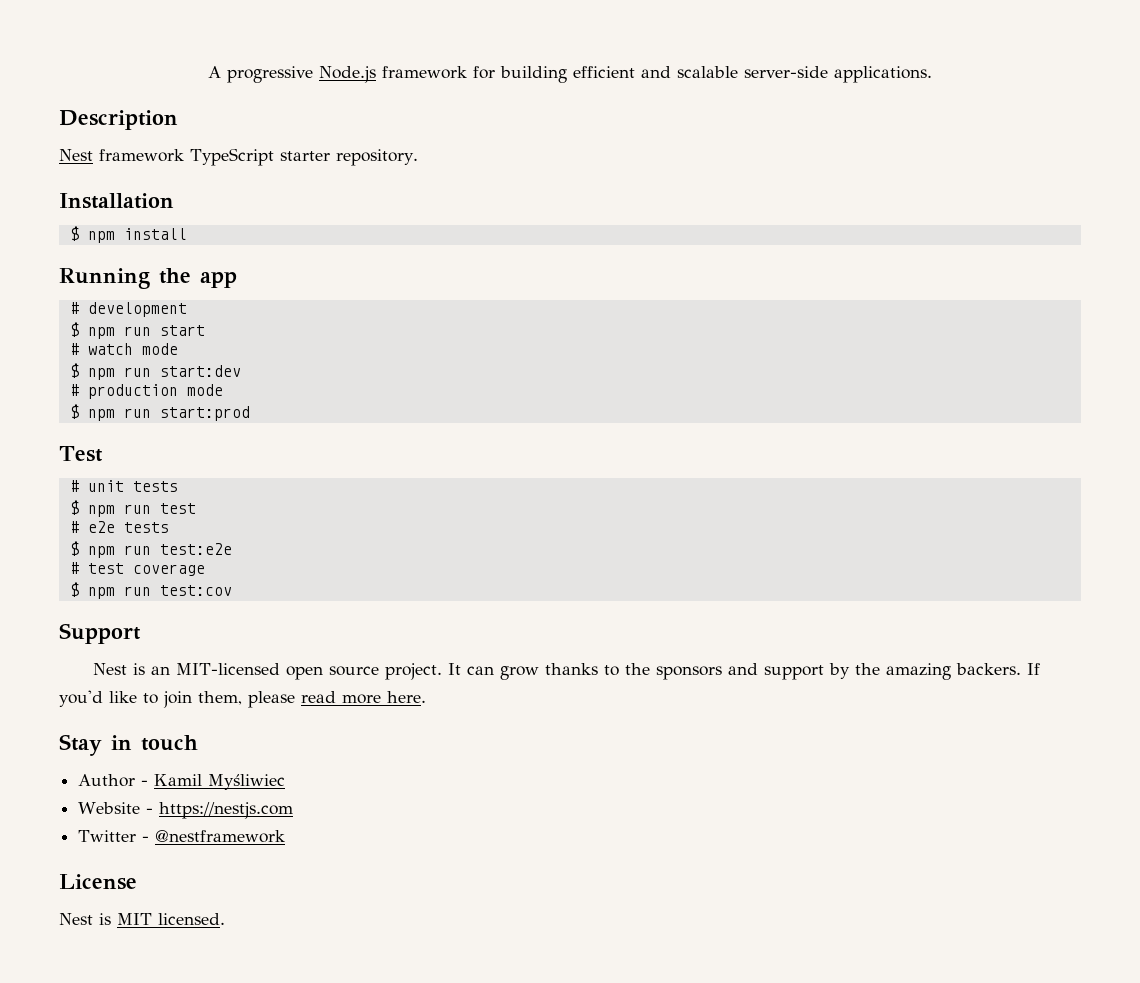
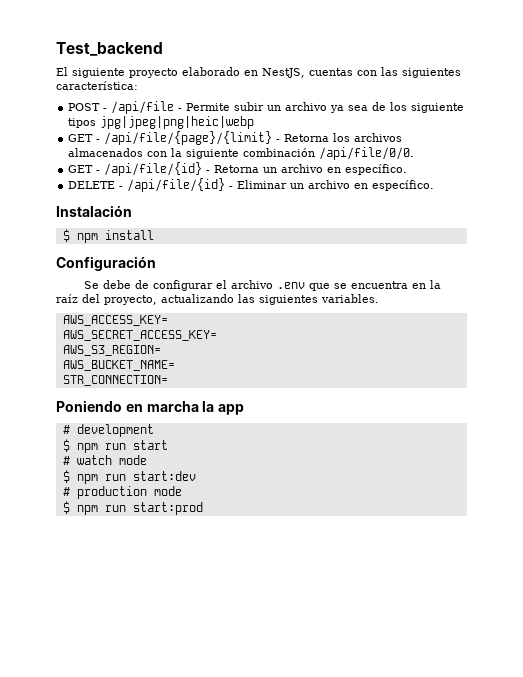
- A progressive Node.js framework for building efficient and scalable server-side applications.
- Description
- Nest framework TypeScript starter repository.
- Installation
+ Test_backend
+ El siguiente proyecto elaborado en NestJS, cuentas con las siguientes característica:
+ POST - /api/file - Permite subir un archivo ya sea de los siguiente tipos jpg|jpeg|png|heic|webp
+ GET - /api/file/{page}/{limit} - Retorna los archivos almacenados con la siguiente combinación /api/file/0/0.
+ GET - /api/file/{id} - Retorna un archivo en específico.
+ DELETE - /api/file/{id} - Eliminar un archivo en específico.
+ Instalación
  $ npm install
- Running the app
+ Configuración
+ Se debe de configurar el archivo .env que se encuentra en la raíz del proyecto, actualizando las siguientes variables.
+ AWS_ACCESS_KEY=
+ AWS_SECRET_ACCESS_KEY=
+ AWS_S3_REGION=
+ AWS_BUCKET_NAME=
+ STR_CONNECTION=
+ Poniendo en marcha la app
- Test
- # unit tests
- $ npm run test
- # e2e tests
- $ npm run test:e2e
- # test coverage
- $ npm run test:cov
- Support
- Nest is an MIT-licensed open source project. It can grow thanks to the sponsors and support by the amazing backers. If you'd like to join them, please read more here.
- Stay in touch
- Author - Kamil Myśliwiec
- Website - https://nestjs.com
- Twitter - @nestframework
- License
- Nest is MIT licensed.

